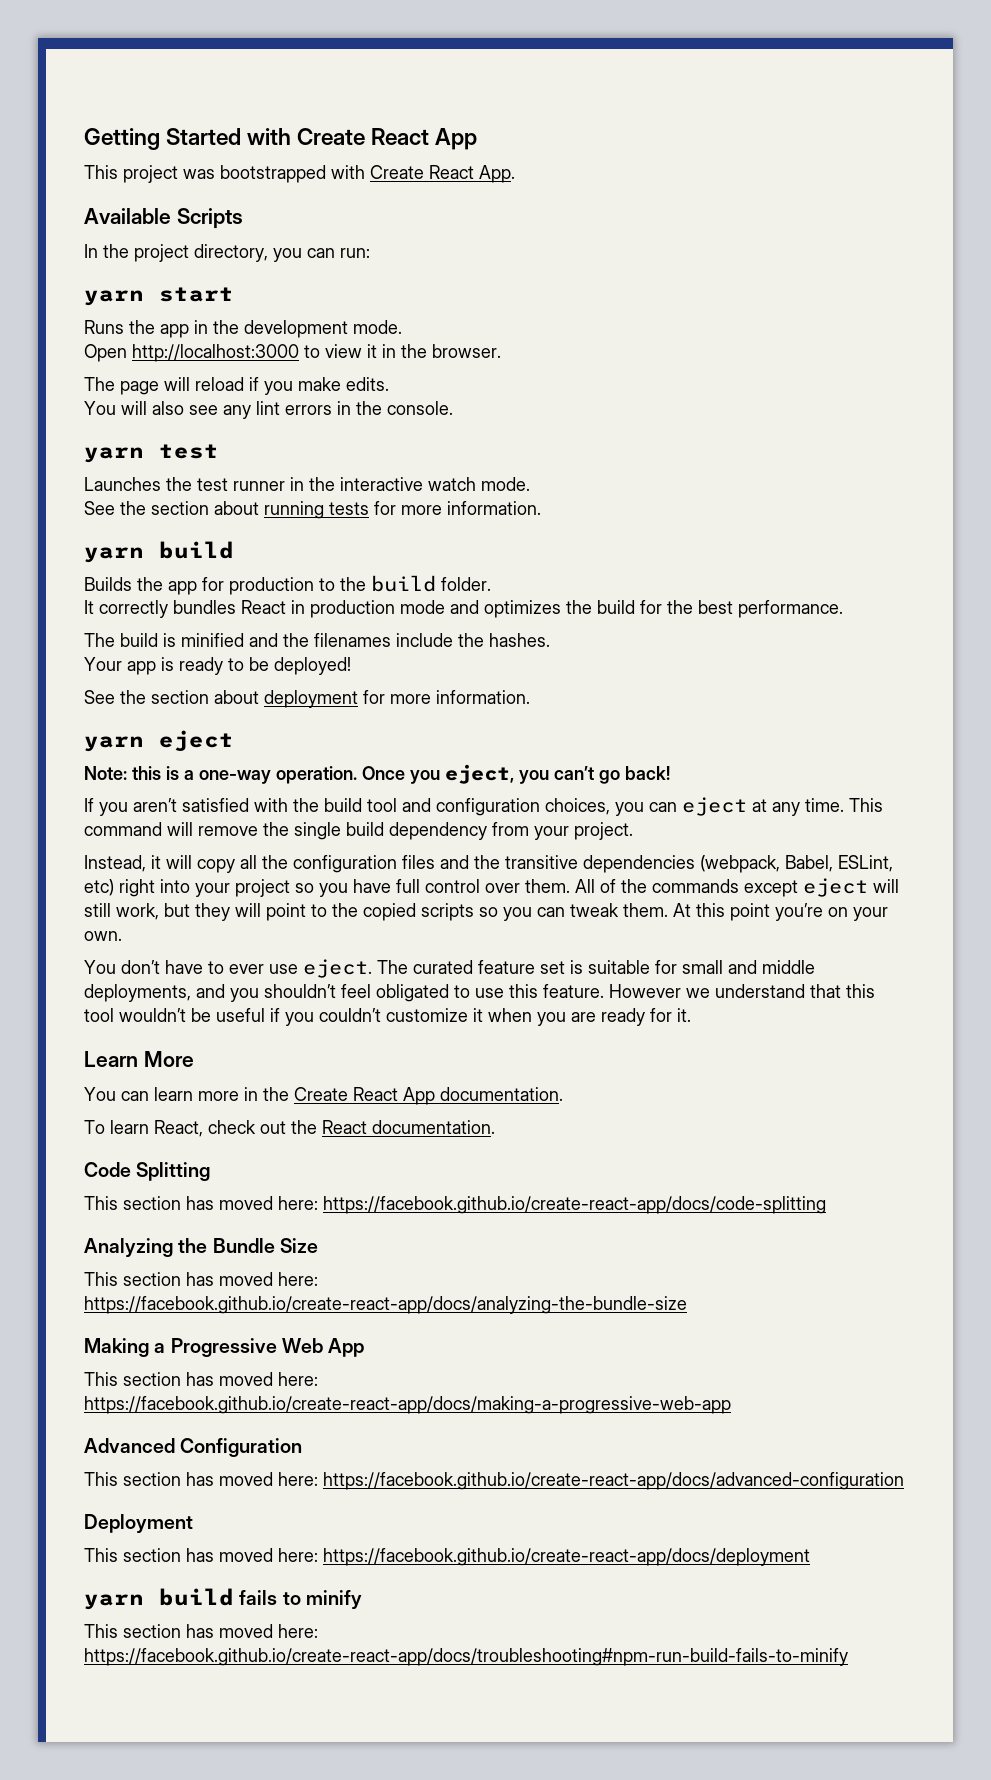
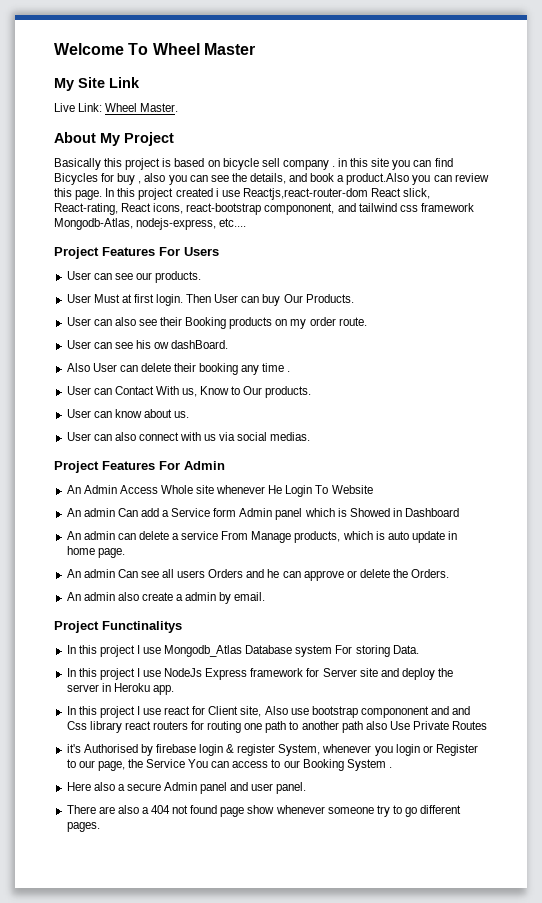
- Getting Started with Create React App
- This project was bootstrapped with Create React App.
- Available Scripts
- In the project directory, you can run:
- yarn start
- Runs the app in the development mode.
- Open http://localhost:3000 to view it in the browser.
- The page will reload if you make edits.
- You will also see any lint errors in the console.
- yarn test
- Launches the test runner in the interactive watch mode.
- See the section about running tests for more information.
- yarn build
- Builds the app for production to the build folder.
- It correctly bundles React in production mode and optimizes the build for the best performance.
- The build is minified and the filenames include the hashes.
- Your app is ready to be deployed!
- See the section about deployment for more information.
- yarn eject
- Note: this is a one-way operation. Once you eject, you can’t go back!
- If you aren’t satisfied with the build tool and configuration choices, you can eject at any time. This command will remove the single build dependency from your project.
- Instead, it will copy all the configuration files and the transitive dependencies (webpack, Babel, ESLint, etc) right into your project so you have full control over them. All of the commands except eject will still work, but they will point to the copied scripts so you can tweak them. At this point you’re on your own.
- You don’t have to ever use eject. The curated feature set is suitable for small and middle deployments, and you shouldn’t feel obligated to use this feature. However we understand that this tool wouldn’t be useful if you couldn’t customize it when you are ready for it.
- Learn More
- You can learn more in the Create React App documentation.
- To learn React, check out the React documentation.
- Code Splitting
- This section has moved here: https://facebook.github.io/create-react-app/docs/code-splitting
- Analyzing the Bundle Size
- This section has moved here: https://facebook.github.io/create-react-app/docs/analyzing-the-bundle-size
- Making a Progressive Web App
- This section has moved here: https://facebook.github.io/create-react-app/docs/making-a-progressive-web-app
- Advanced Configuration
- This section has moved here: https://facebook.github.io/create-react-app/docs/advanced-configuration
- Deployment
- This section has moved here: https://facebook.github.io/create-react-app/docs/deployment
- yarn build fails to minify
- This section has moved here: https://facebook.github.io/create-react-app/docs/troubleshooting#npm-run-build-fails-to-minify
+ Welcome To Wheel Master
+ My Site Link
+ Live Link: Wheel Master.
+ About My Project
+ Basically this project is based on bicycle sell company . in this site you can find Bicycles for buy , also you can see the details, and book a product.Also you can review this page. In this project created i use Reactjs,react-router-dom React slick, React-rating, React icons, react-bootstrap compononent, and tailwind css framework Mongodb-Atlas, nodejs-express, etc....
+ Project Features For Users
+ User can see our products.
+ User Must at first login. Then User can buy Our Products.
+ User can also see their Booking products on my order route.
+ User can see his ow dashBoard.
+ Also User can delete their booking any time .
+ User can Contact With us, Know to Our products.
+ User can know about us.
+ User can also connect with us via social medias.
+ Project Features For Admin
+ An Admin Access Whole site whenever He Login To Website
+ An admin Can add a Service form Admin panel which is Showed in Dashboard
+ An admin can delete a service From Manage products, which is auto update in home page.
+ An admin Can see all users Orders and he can approve or delete the Orders.
+ An admin also create a admin by email.
+ Project Functinalitys
+ In this project I use Mongodb_Atlas Database system For storing Data.
+ In this project I use NodeJs Express framework for Server site and deploy the server in Heroku app.
+ In this project I use react for Client site, Also use bootstrap compononent and and Css library react routers for routing one path to another path also Use Private Routes
+ it's Authorised by firebase login & register System, whenever you login or Register to our page, the Service You can access to our Booking System .
+ Here also a secure Admin panel and user panel.
+ There are also a 404 not found page show whenever someone try to go different pages.

